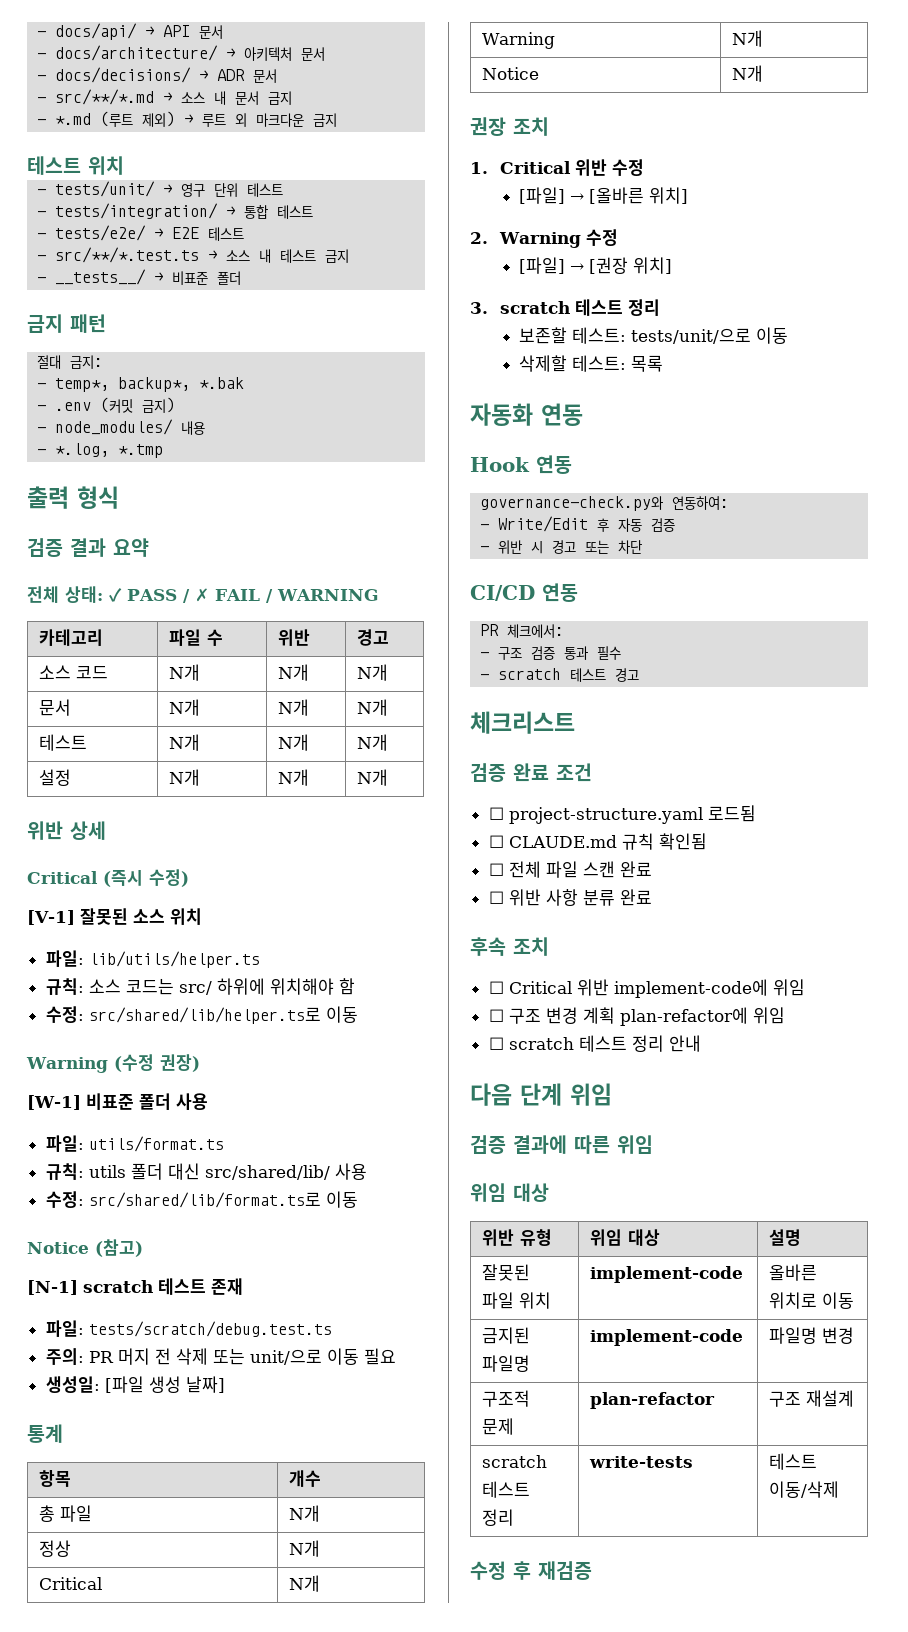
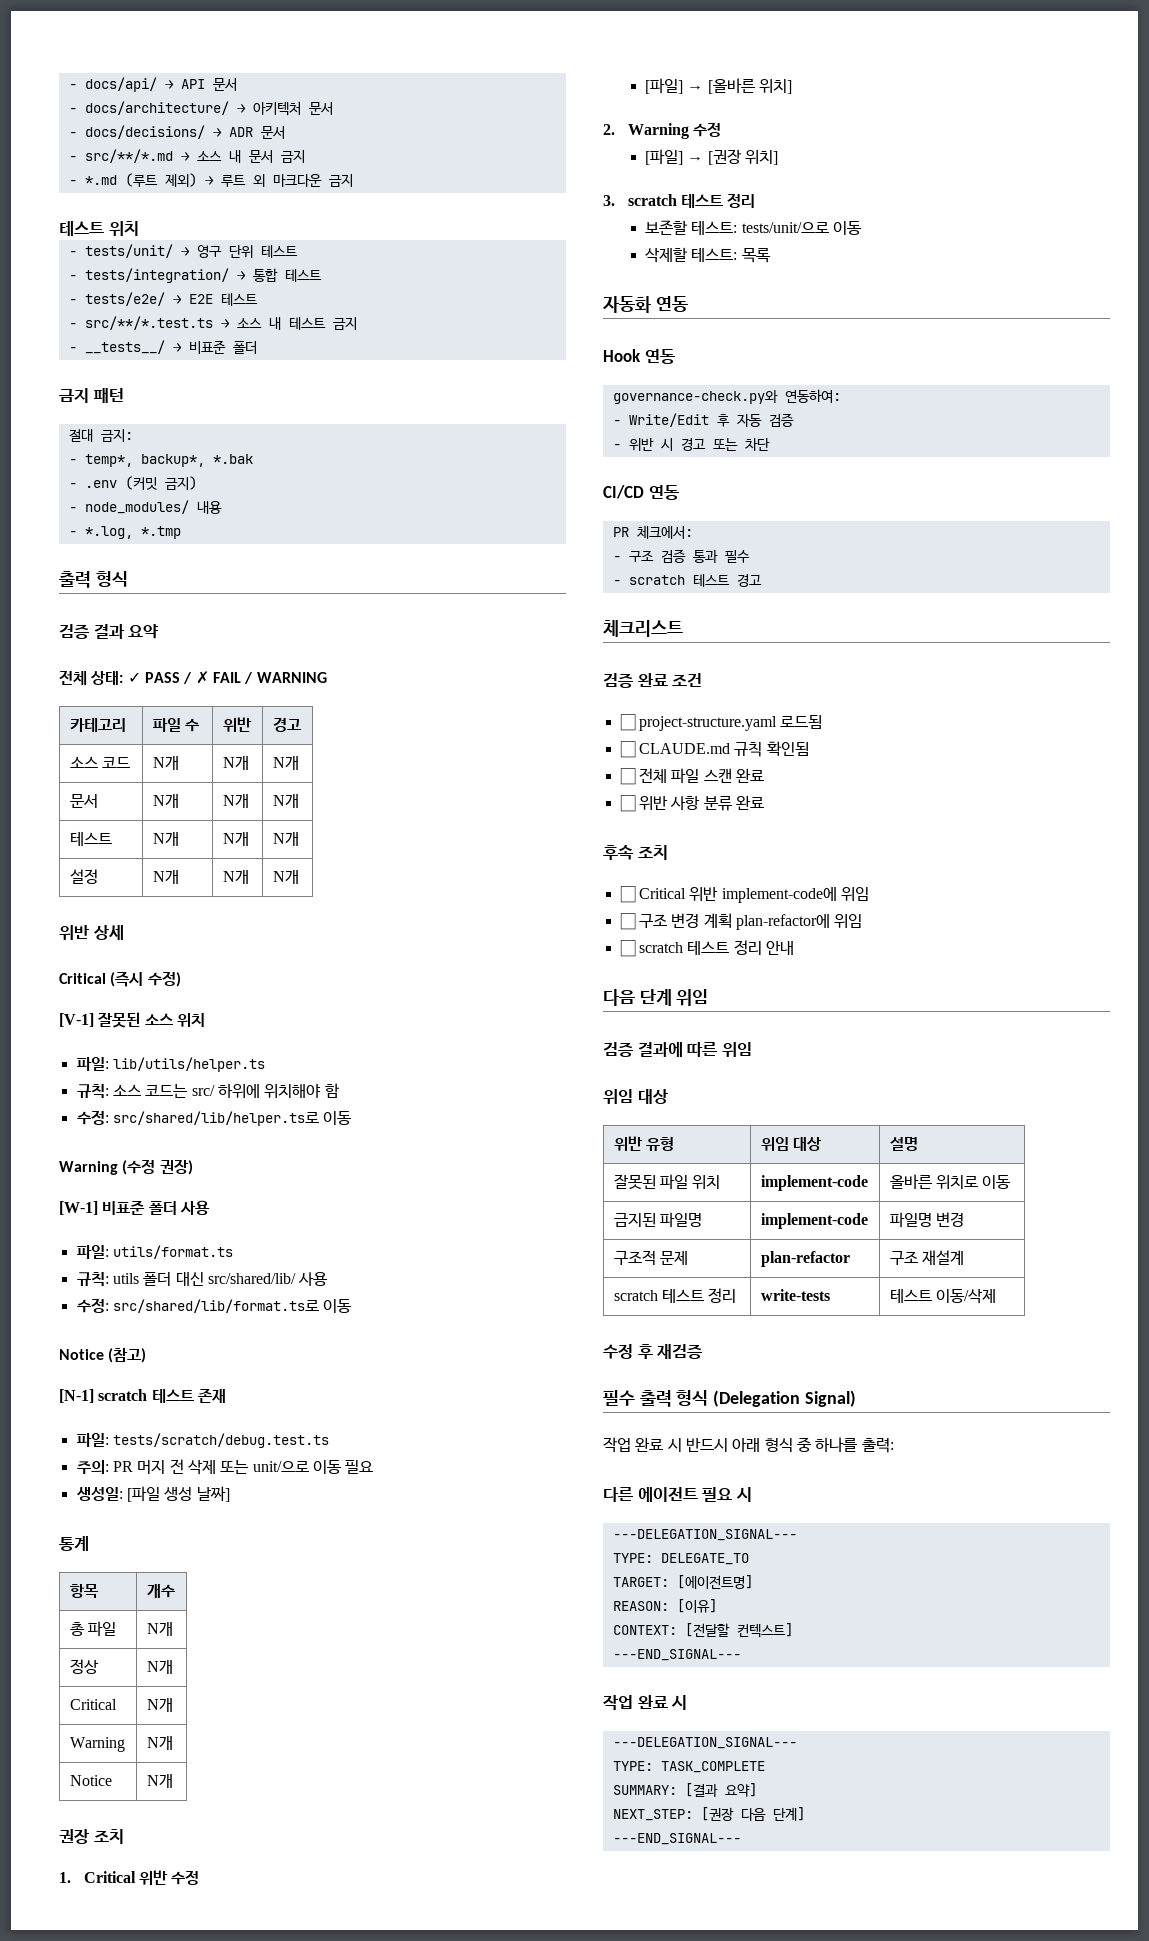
+ 필수 출력 형식 (Delegation Signal)
+ 작업 완료 시 반드시 아래 형식 중 하나를 출력:
+ 다른 에이전트 필요 시
+ ---DELEGATION_SIGNAL---
+ TYPE: DELEGATE_TO
+ TARGET: [에이전트명]
+ REASON: [이유]
+ CONTEXT: [전달할 컨텍스트]
+ ---END_SIGNAL---
+ 작업 완료 시
+ ---DELEGATION_SIGNAL---
+ TYPE: TASK_COMPLETE
+ SUMMARY: [결과 요약]
+ NEXT_STEP: [권장 다음 단계]
+ ---END_SIGNAL---

